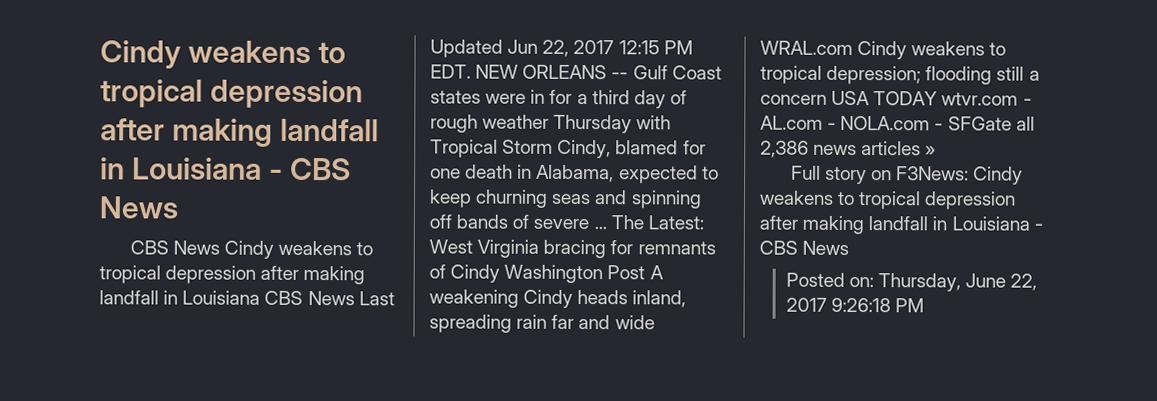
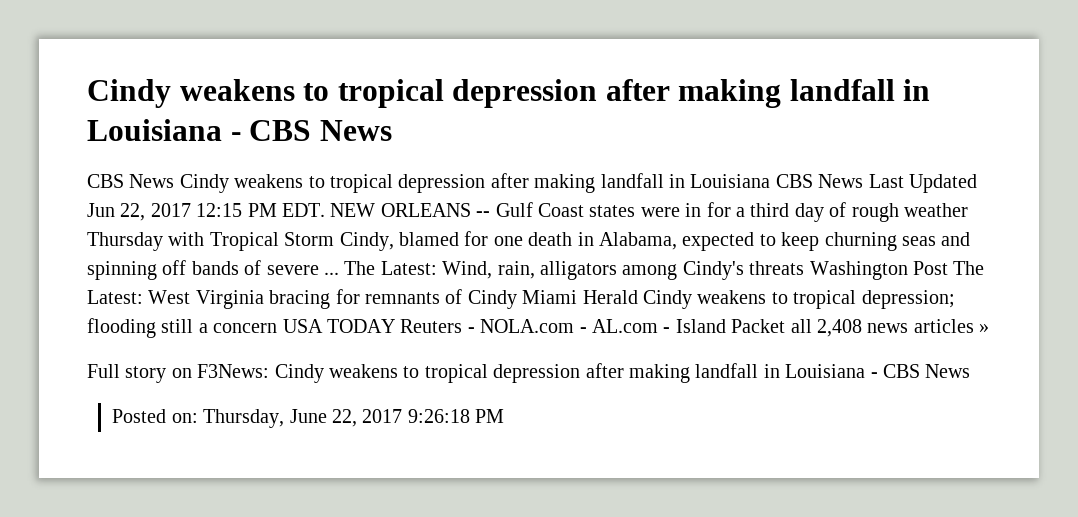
- The Latest: West Virginia bracing for remnants of Cindy Washington Post A weakening Cindy heads inland, spreading rain far and wide WRAL.com Cindy weakens to tropical depression; flooding still a concern USA TODAY wtvr.com - AL.com - NOLA.com - SFGate all 2,386 news articles »
+ The Latest: Wind, rain, alligators among Cindy's threats Washington Post The Latest: West Virginia bracing for remnants of Cindy Miami Herald Cindy weakens to tropical depression; flooding still a concern USA TODAY Reuters - NOLA.com - AL.com - Island Packet all 2,408 news articles »

